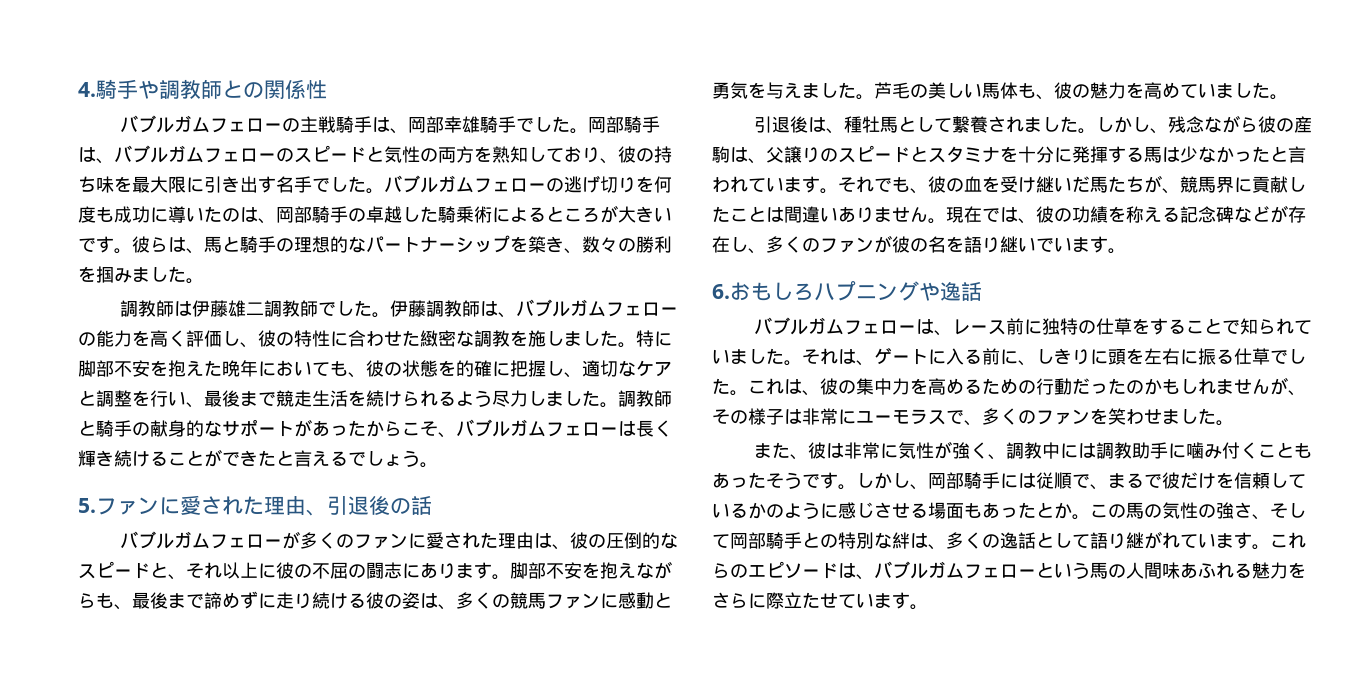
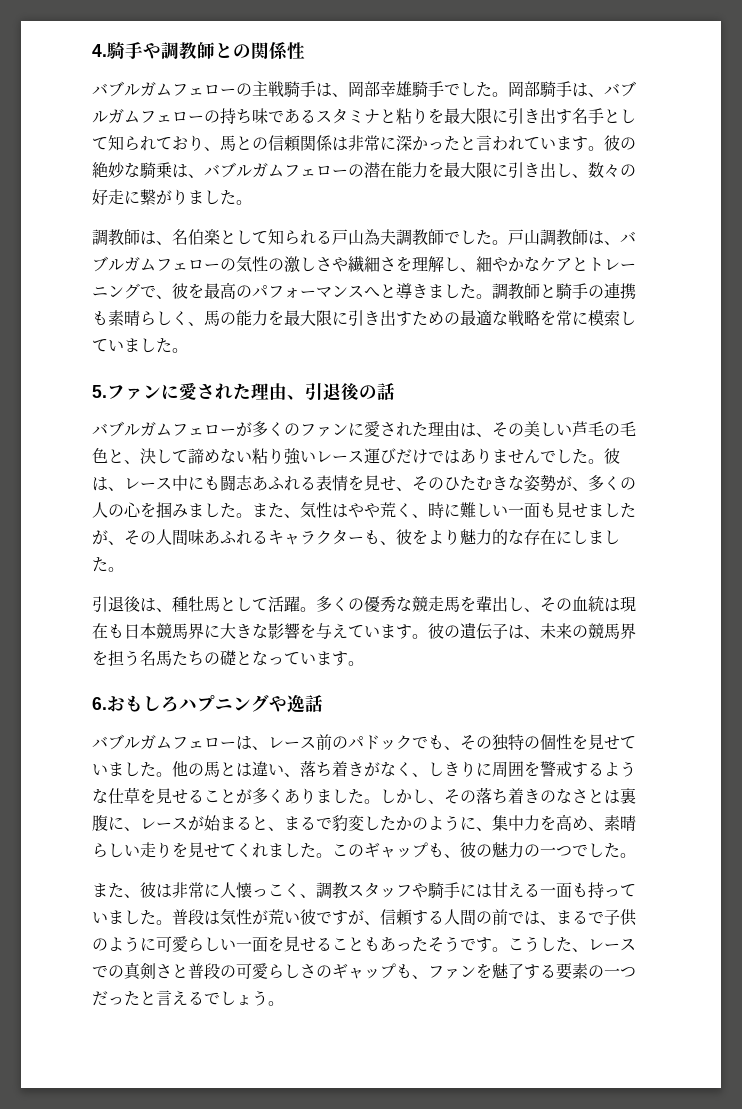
- 岡部騎手は、バブルガムフェローのスピードと気性の両方を熟知しており、彼の持ち味を最大限に引き出す名手でした。バブルガムフェローの逃げ切りを何度も成功に導いたのは、岡部騎手の卓越した騎乗術によるところが大きいです。彼らは、馬と騎手の理想的なパートナーシップを築き、数々の勝利を掴みました。
- 調教師は伊藤雄二調教師でした。
+ 岡部騎手は、バブルガムフェローの持ち味であるスタミナと粘りを最大限に引き出す名手として知られており、馬との信頼関係は非常に深かったと言われています。彼の絶妙な騎乗は、バブルガムフェローの潜在能力を最大限に引き出し、数々の好走に繋がりました。
+ 調教師は、名伯楽として知られる戸山為夫調教師でした。
- 伊藤調教師は、バブルガムフェローの能力を高く評価し、彼の特性に合わせた緻密な調教を施しました。特に脚部不安を抱えた晩年においても、彼の状態を的確に把握し、適切なケアと調整を行い、最後まで競走生活を続けられるよう尽力しました。
+ 戸山調教師は、バブルガムフェローの気性の激しさや繊細さを理解し、細やかなケアとトレーニングで、彼を最高のパフォーマンスへと導きました。
- 調教師と騎手の献身的なサポートがあったからこそ、バブルガムフェローは長く輝き続けることができたと言えるでしょう。
+ 調教師と騎手の連携も素晴らしく、馬の能力を最大限に引き出すための最適な戦略を常に模索していました。
- バブルガムフェローが多くのファンに愛された理由は、彼の圧倒的なスピードと、それ以上に彼の不屈の闘志にあります。脚部不安を抱えながらも、最後まで諦めずに走り続ける彼の姿は、多くの競馬ファンに感動と勇気を与えました。芦毛の美しい馬体も、彼の魅力を高めていました。
+ バブルガムフェローが多くのファンに愛された理由は、その美しい芦毛の毛色と、決して諦めない粘り強いレース運びだけではありませんでした。彼は、レース中にも闘志あふれる表情を見せ、そのひたむきな姿勢が、多くの人の心を掴みました。また、気性はやや荒く、時に難しい一面も見せましたが、その人間味あふれるキャラクターも、彼をより魅力的な存在にしました。
- 引退後は、種牡馬として繋養されました。しかし、残念ながら彼の産駒は、父譲りのスピードとスタミナを十分に発揮する馬は少なかったと言われています。それでも、彼の血を受け継いだ馬たちが、競馬界に貢献したことは間違いありません。現在では、彼の功績を称える記念碑などが存在し、多くのファンが彼の名を語り継いでいます。
+ 引退後は、種牡馬として活躍。多くの優秀な競走馬を輩出し、その血統は現在も日本競馬界に大きな影響を与えています。彼の遺伝子は、未来の競馬界を担う名馬たちの礎となっています。
- バブルガムフェローは、レース前に独特の仕草をすることで知られていました。それは、ゲートに入る前に、しきりに頭を左右に振る仕草でした。これは、彼の集中力を高めるための行動だったのかもしれませんが、その様子は非常にユーモラスで、多くのファンを笑わせました。
+ バブルガムフェローは、レース前のパドックでも、その独特の個性を見せていました。他の馬とは違い、落ち着きがなく、しきりに周囲を警戒するような仕草を見せることが多くありました。しかし、その落ち着きのなさとは裏腹に、レースが始まると、まるで豹変したかのように、集中力を高め、素晴らしい走りを見せてくれました。このギャップも、彼の魅力の一つでした。
- また、彼は非常に気性が強く、調教中には調教助手に噛み付くこともあったそうです。
+ また、彼は非常に人懐っこく、調教スタッフや騎手には甘える一面も持っていました。普段は気性が荒い彼ですが、信頼する人間の前では、まるで子供のように可愛らしい一面を見せることもあったそうです。
- しかし、岡部騎手には従順で、まるで彼だけを信頼しているかのように感じさせる場面もあったとか。この馬の気性の強さ、そして岡部騎手との特別な絆は、多くの逸話として語り継がれています。これらのエピソードは、バブルガムフェローという馬の人間味あふれる魅力をさらに際立たせています。
+ こうした、レースでの真剣さと普段の可愛らしさのギャップも、ファンを魅了する要素の一つだったと言えるでしょう。

